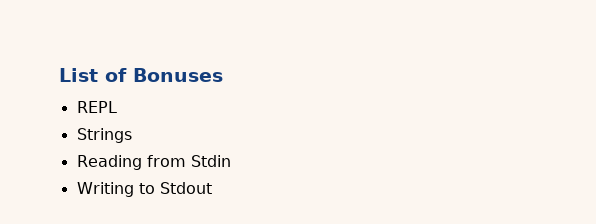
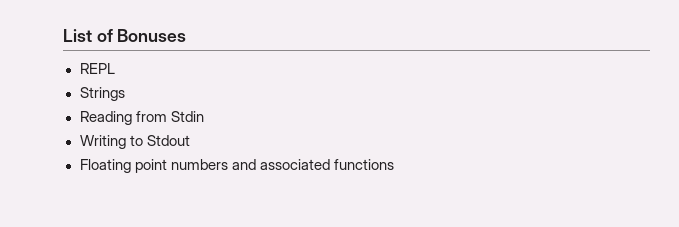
+ Floating point numbers and associated functions

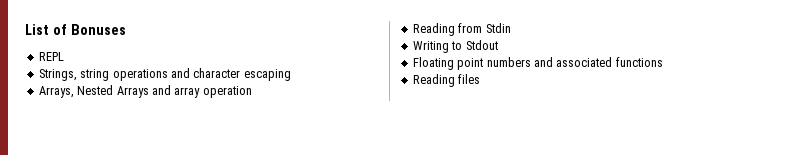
- Strings
+ Strings, string operations and character escaping
+ Arrays, Nested Arrays and array operation
+ Reading files

